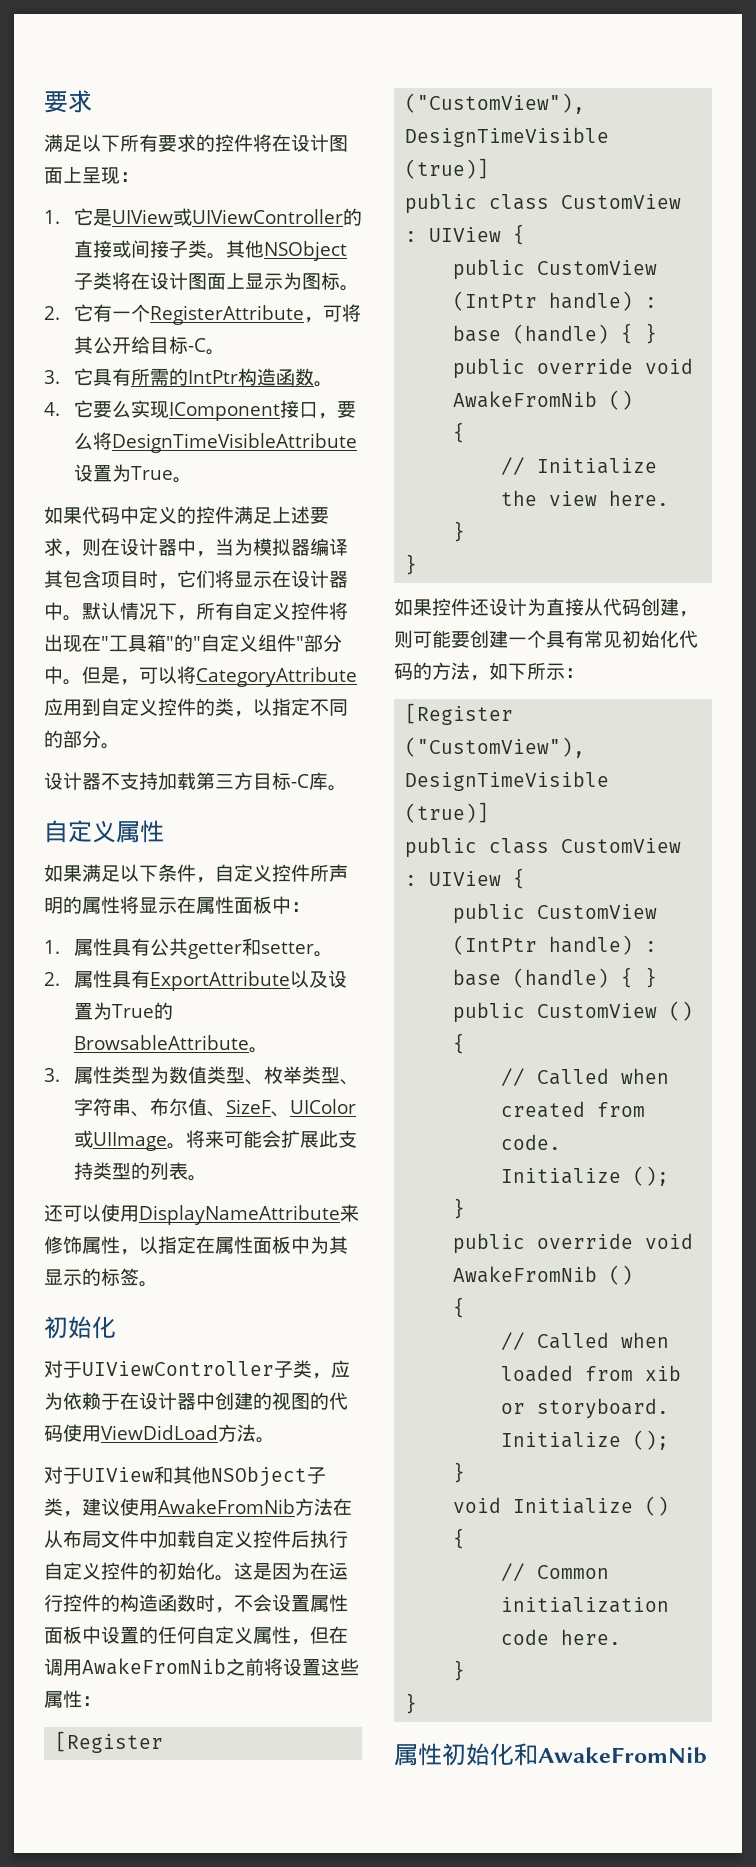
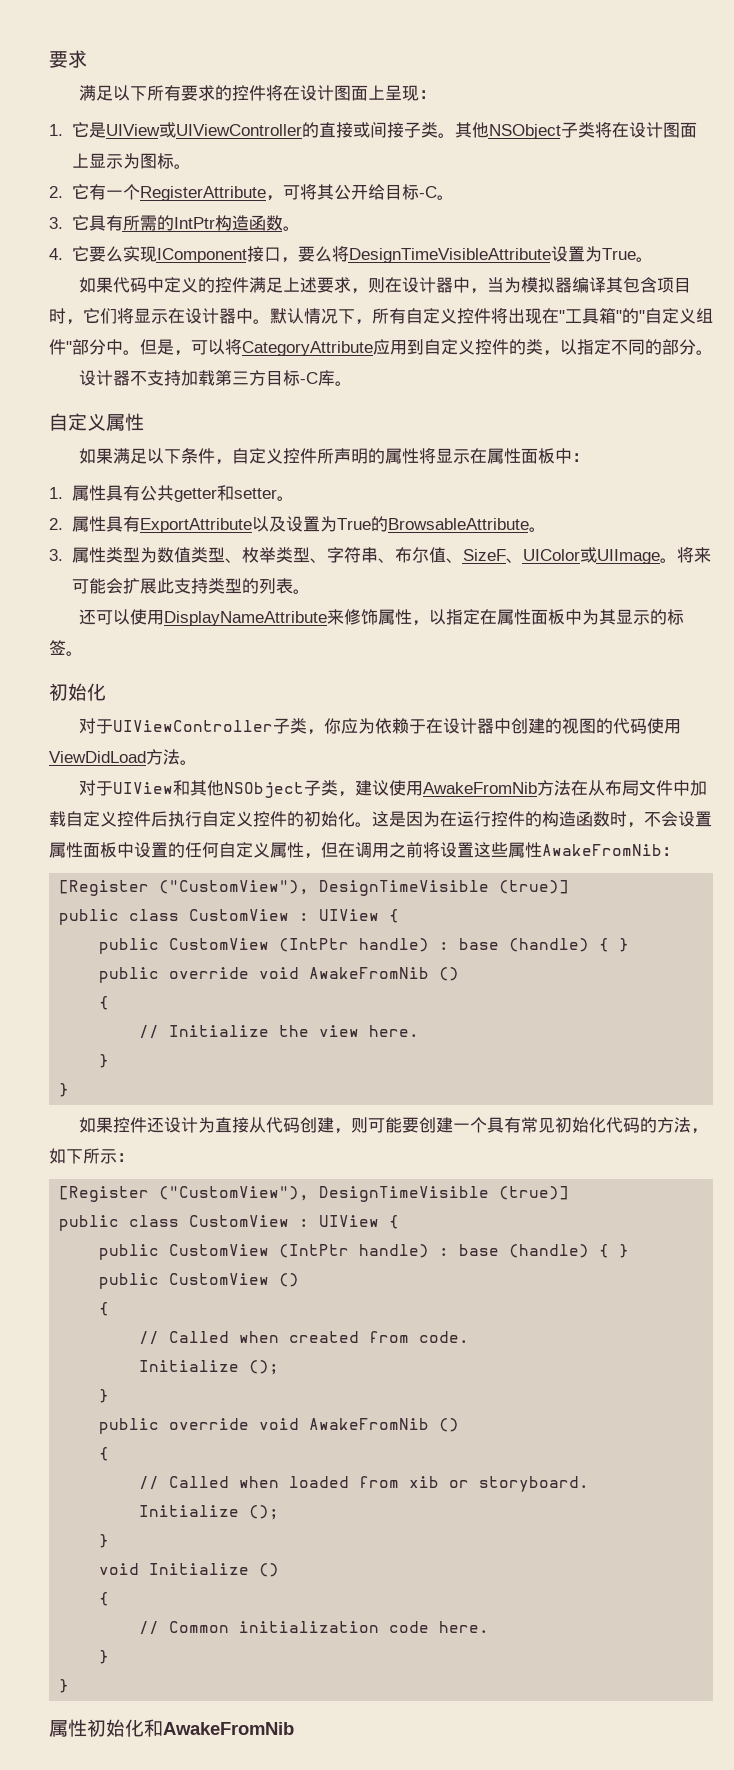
- 对于UIViewController子类，应为依赖于在设计器中创建的视图的代码使用ViewDidLoad方法。
+ 对于UIViewController子类，你应为依赖于在设计器中创建的视图的代码使用ViewDidLoad方法。
- 这是因为在运行控件的构造函数时，不会设置属性面板中设置的任何自定义属性，但在调用AwakeFromNib之前将设置这些属性：
+ 这是因为在运行控件的构造函数时，不会设置属性面板中设置的任何自定义属性，但在调用之前将设置这些属性AwakeFromNib：

